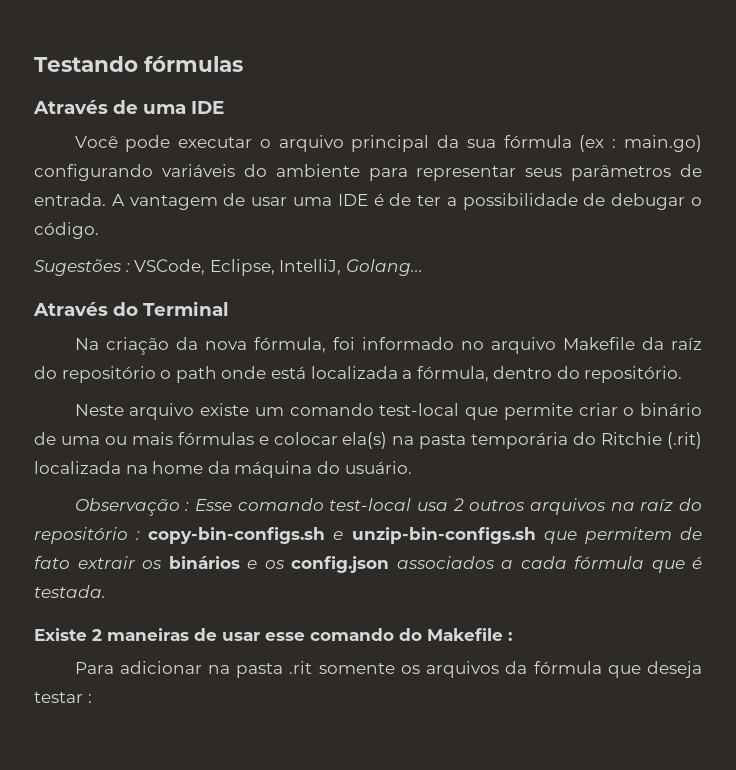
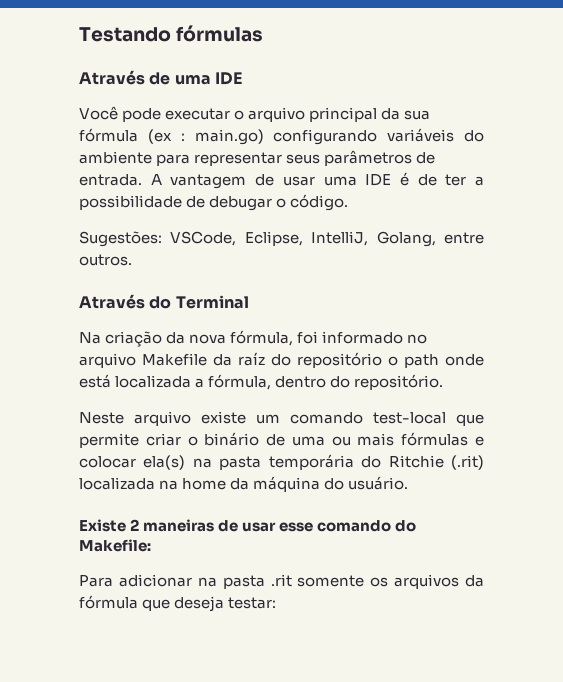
- Sugestões : VSCode, Eclipse, IntelliJ, Golang...
+ Sugestões: VSCode, Eclipse, IntelliJ, Golang, entre outros.
- Observação : Esse comando test-local usa 2 outros arquivos na raíz do repositório : copy-bin-configs.sh e unzip-bin-configs.sh que permitem de fato extrair os binários e os config.json associados a cada fórmula que é testada.
- Existe 2 maneiras de usar esse comando do Makefile :
+ Existe 2 maneiras de usar esse comando do Makefile:
- Para adicionar na pasta .rit somente os arquivos da fórmula que deseja testar :
+ Para adicionar na pasta .rit somente os arquivos da fórmula que deseja testar:

